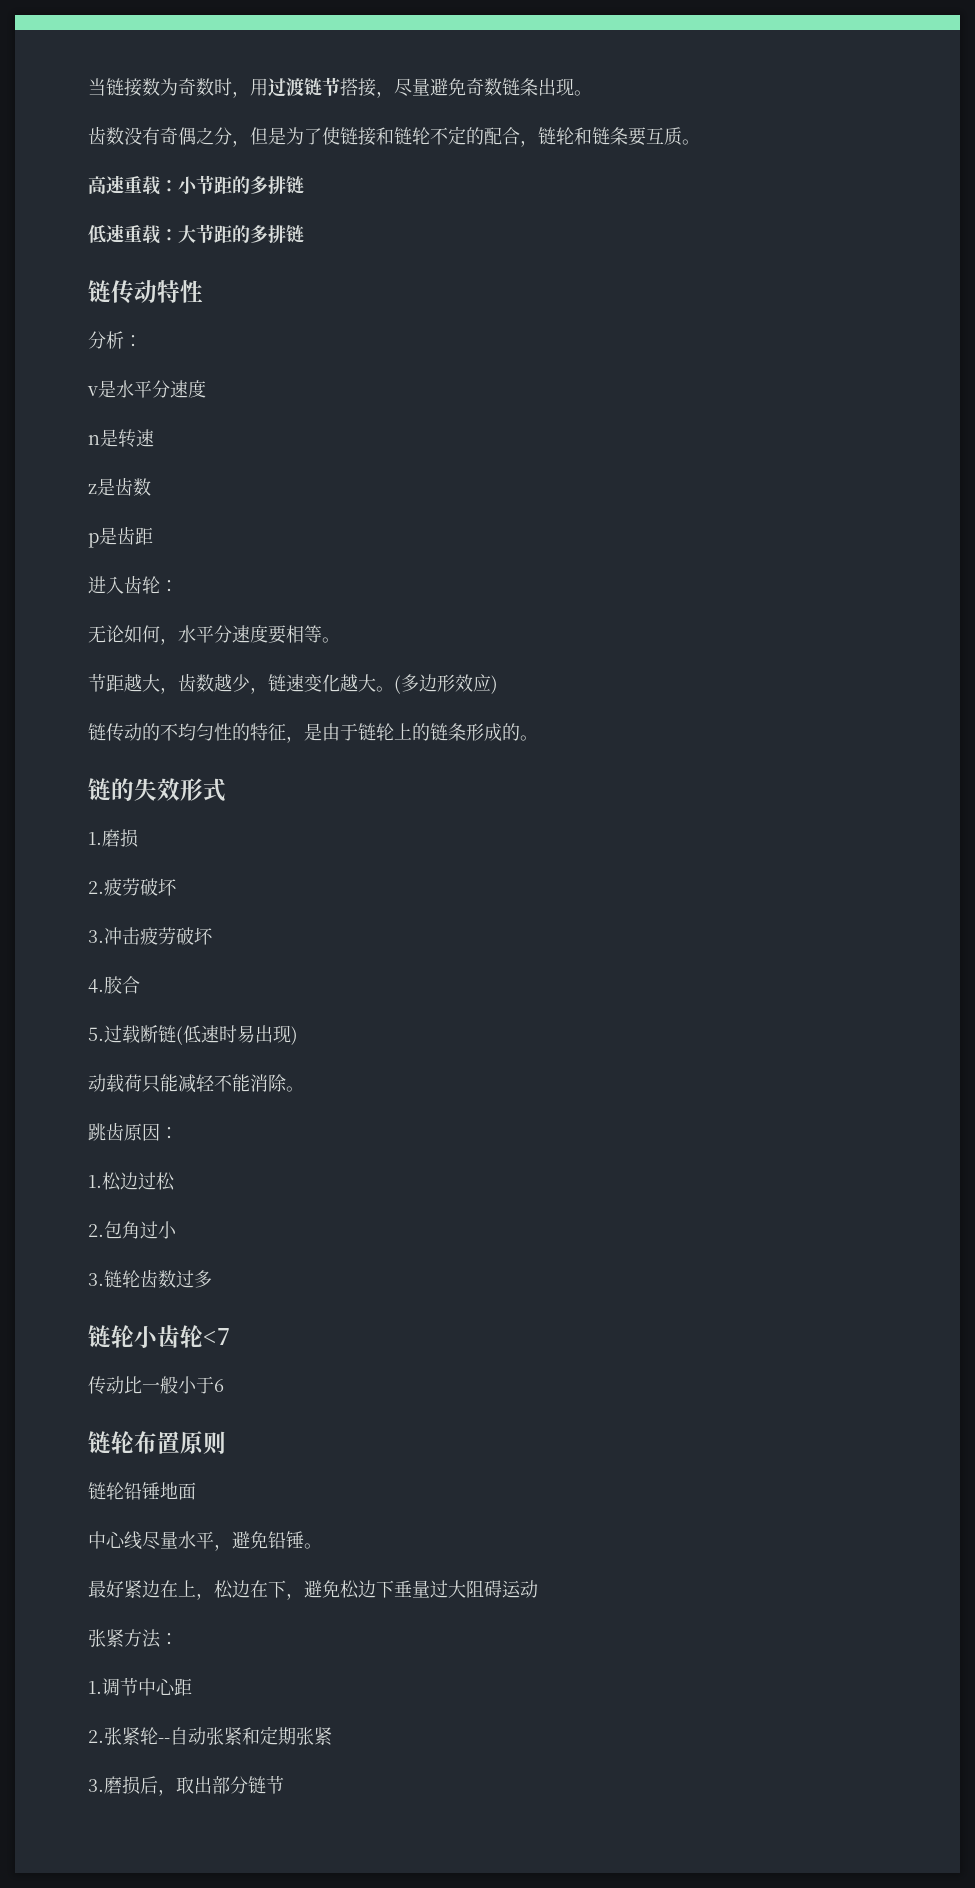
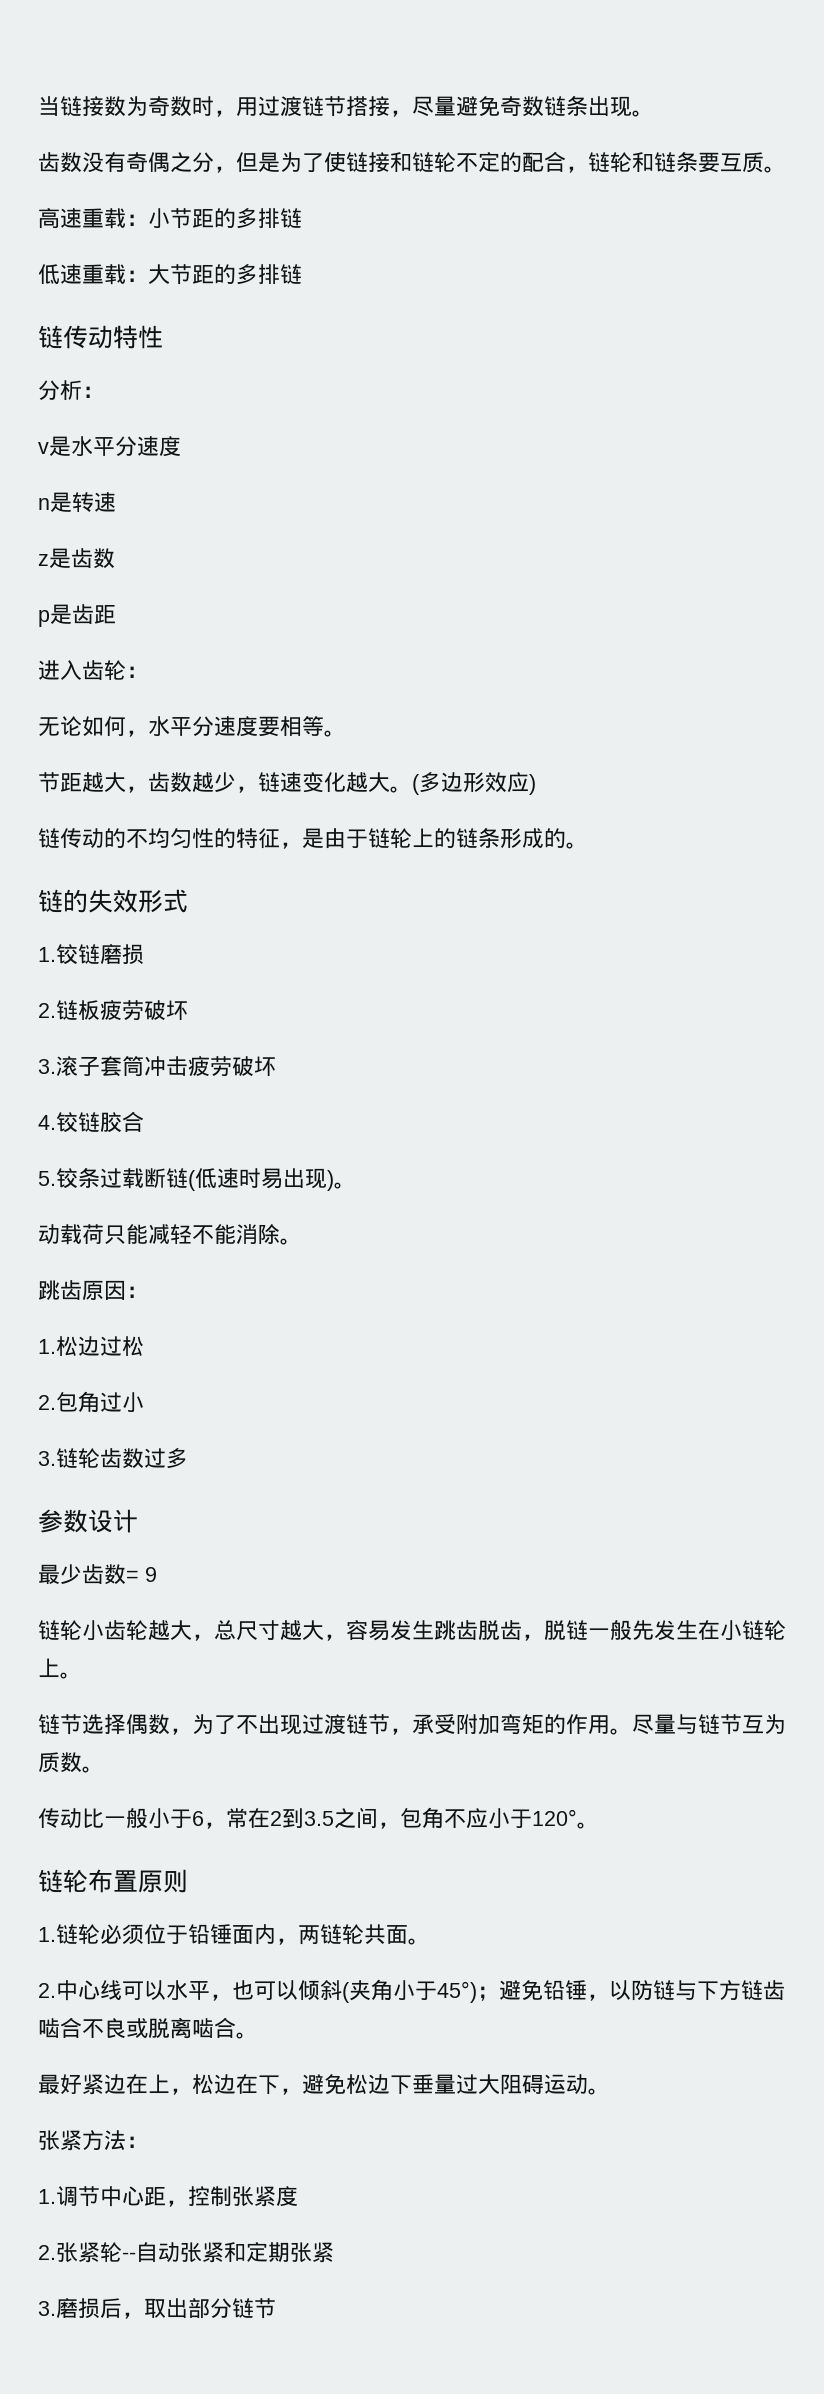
- 1.磨损
+ 1.铰链磨损
- 2.疲劳破坏
+ 2.链板疲劳破坏
- 3.冲击疲劳破坏
+ 3.滚子套筒冲击疲劳破坏
- 4.胶合
+ 4.铰链胶合
- 5.过载断链(低速时易出现)
+ 5.铰条过载断链(低速时易出现)。
- 链轮小齿轮<7
+ 参数设计
+ 最少齿数= 9
+ 链轮小齿轮越大，总尺寸越大，容易发生跳齿脱齿，脱链一般先发生在小链轮上。
+ 链节选择偶数，为了不出现过渡链节，承受附加弯矩的作用。尽量与链节互为质数。
- 传动比一般小于6
+ 传动比一般小于6，常在2到3.5之间，包角不应小于120°。
  链轮布置原则
- 链轮铅锤地面
- 中心线尽量水平，避免铅锤。
+ 1.链轮必须位于铅锤面内，两链轮共面。
+ 2.中心线可以水平，也可以倾斜(夹角小于45°)；避免铅锤，以防链与下方链齿啮合不良或脱离啮合。
- 最好紧边在上，松边在下，避免松边下垂量过大阻碍运动
+ 最好紧边在上，松边在下，避免松边下垂量过大阻碍运动。
- 1.调节中心距
+ 1.调节中心距，控制张紧度

